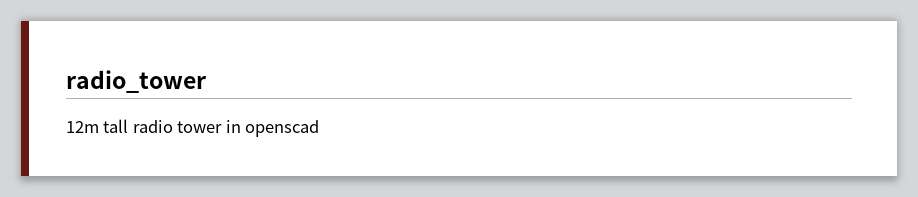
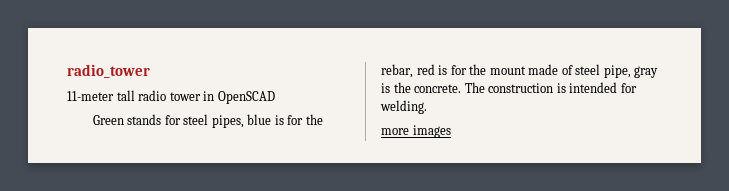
- 12m tall radio tower in openscad
+ 11-meter tall radio tower in OpenSCAD
+ Green stands for steel pipes, blue is for the rebar, red is for the mount made of steel pipe, gray is the concrete. The construction is intended for welding.
+ more images

